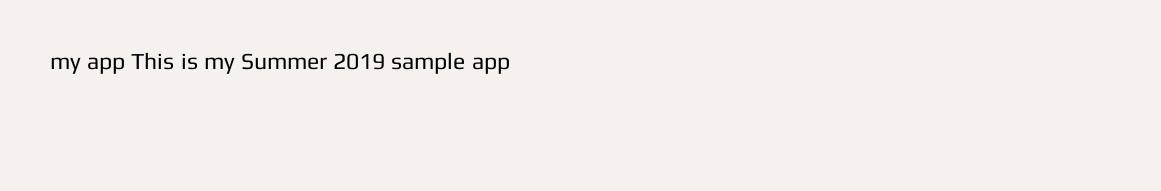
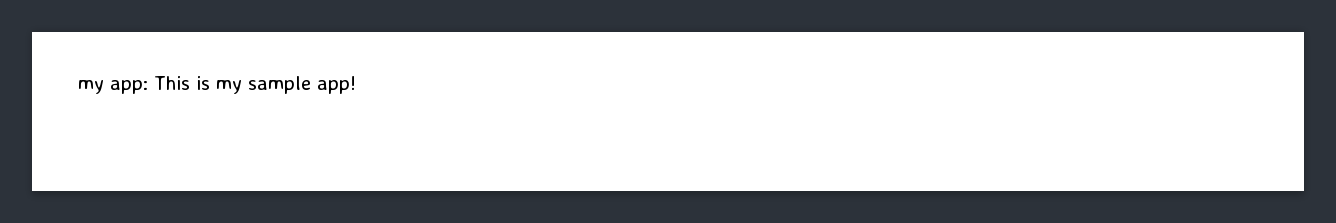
- my app This is my Summer 2019 sample app
+ my app: This is my sample app!

